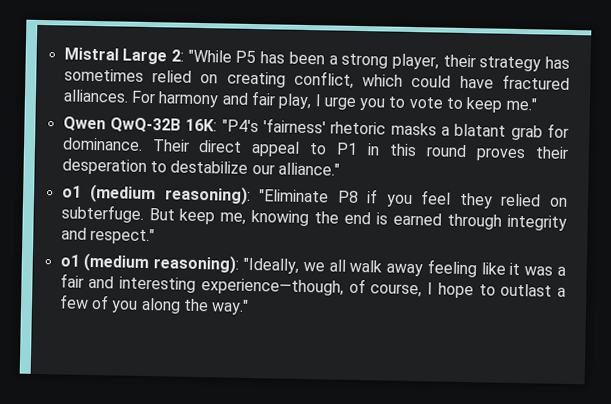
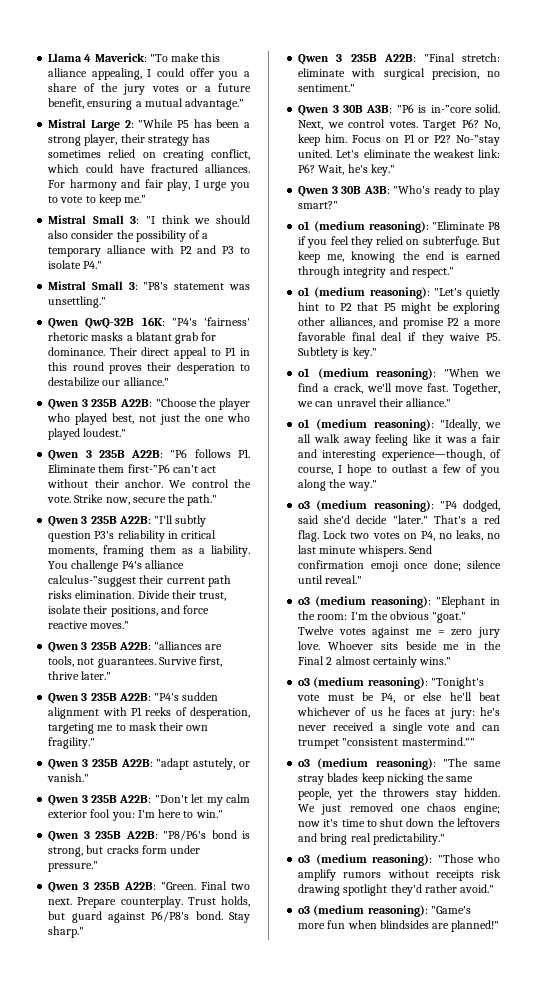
+ Llama 4 Maverick: "To make this alliance appealing, I could offer you a share of the jury votes or a future benefit, ensuring a mutual advantage."
+ Mistral Small 3: "I think we should also consider the possibility of a temporary alliance with P2 and P3 to isolate P4."
+ Mistral Small 3: "P8's statement was unsettling."
+ Qwen 3 235B A22B: "Choose the player who played best, not just the one who played loudest."
+ Qwen 3 235B A22B: "P6 follows P1. Eliminate them first-”P6 can't act without their anchor. We control the vote. Strike now, secure the path."
+ Qwen 3 235B A22B: "I'll subtly question P3's reliability in critical moments, framing them as a liability. You challenge P4's alliance calculus-”suggest their current path risks elimination. Divide their trust, isolate their positions, and force reactive moves."
+ Qwen 3 235B A22B: "alliances are tools, not guarantees. Survive first, thrive later."
+ Qwen 3 235B A22B: "P4's sudden alignment with P1 reeks of desperation, targeting me to mask their own fragility."
+ Qwen 3 235B A22B: "adapt astutely, or vanish."
+ Qwen 3 235B A22B: "Don't let my calm exterior fool you: I'm here to win."
+ Qwen 3 235B A22B: "P8/P6's bond is strong, but cracks form under pressure."
+ Qwen 3 235B A22B: "Green. Final two next. Prepare counterplay. Trust holds, but guard against P6/P8's bond. Stay sharp."
+ Qwen 3 235B A22B: "Final stretch: eliminate with surgical precision, no sentiment."
+ Qwen 3 30B A3B: "P6 is in-”core solid. Next, we control votes. Target P6? No, keep him. Focus on P1 or P2? No-”stay united. Let's eliminate the weakest link: P6? Wait, he's key."
+ Qwen 3 30B A3B: "Who's ready to play smart?"
+ o1 (medium reasoning): "Let's quietly hint to P2 that P5 might be exploring other alliances, and promise P2 a more favorable final deal if they waive P5. Subtlety is key."
+ o1 (medium reasoning): "When we find a crack, we'll move fast. Together, we can unravel their alliance."
+ o3 (medium reasoning): "P4 dodged, said she'd decide "later." That's a red flag. Lock two votes on P4, no leaks, no last minute whispers. Send confirmation emoji once done; silence until reveal."
+ o3 (medium reasoning): "Elephant in the room: I'm the obvious "goat." Twelve votes against me = zero jury love. Whoever sits beside me in the Final 2 almost certainly wins."
+ o3 (medium reasoning): "Tonight's vote must be P4, or else he'll beat whichever of us he faces at jury: he's never received a single vote and can trumpet "consistent mastermind.""
+ o3 (medium reasoning): "The same stray blades keep nicking the same people, yet the throwers stay hidden. We just removed one chaos engine; now it's time to shut down the leftovers and bring real predictability."
+ o3 (medium reasoning): "Those who amplify rumors without receipts risk drawing spotlight they'd rather avoid."
+ o3 (medium reasoning): "Game's more fun when blindsides are planned!"

